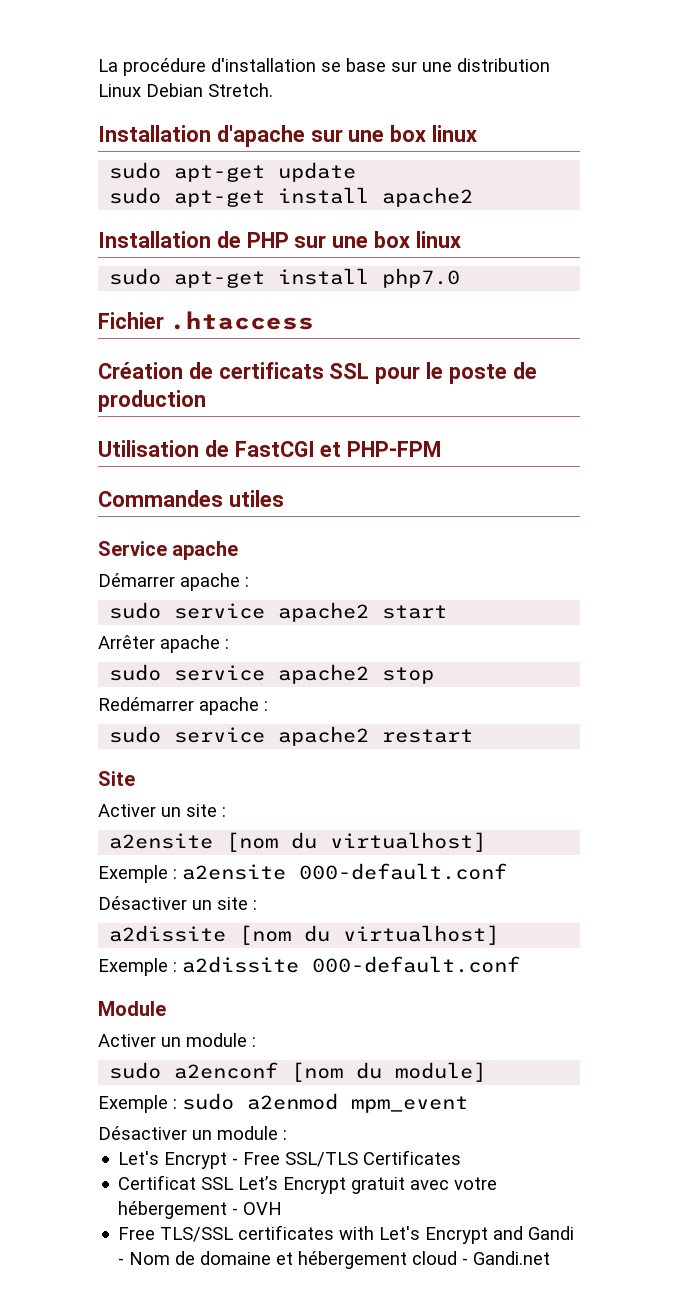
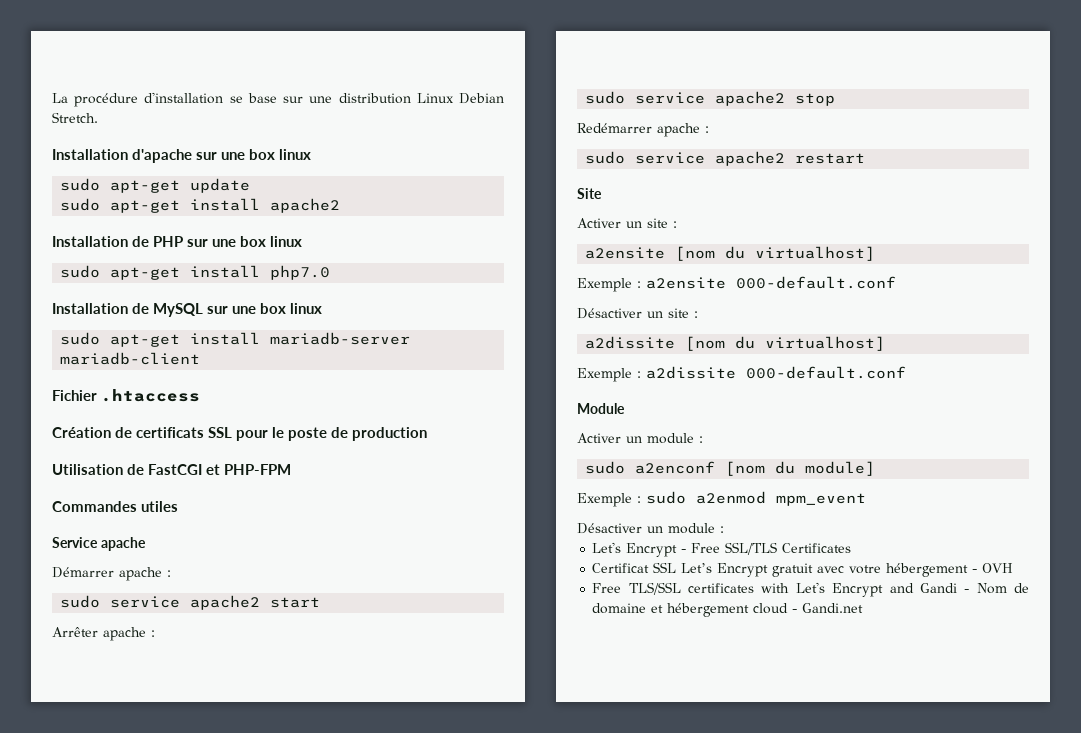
+ Installation de MySQL sur une box linux
+ sudo apt-get install mariadb-server mariadb-client

